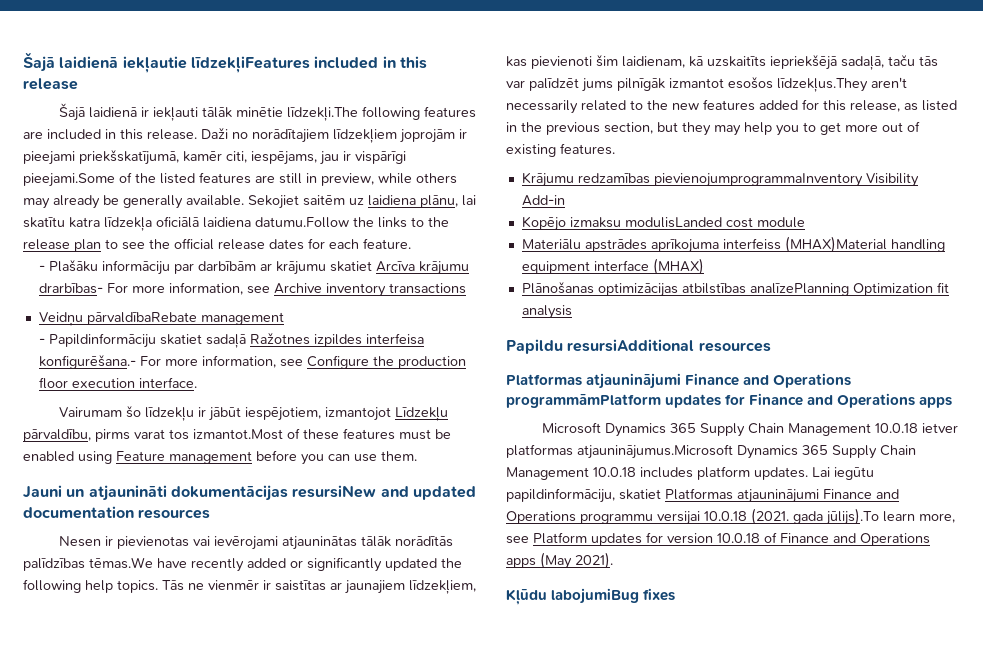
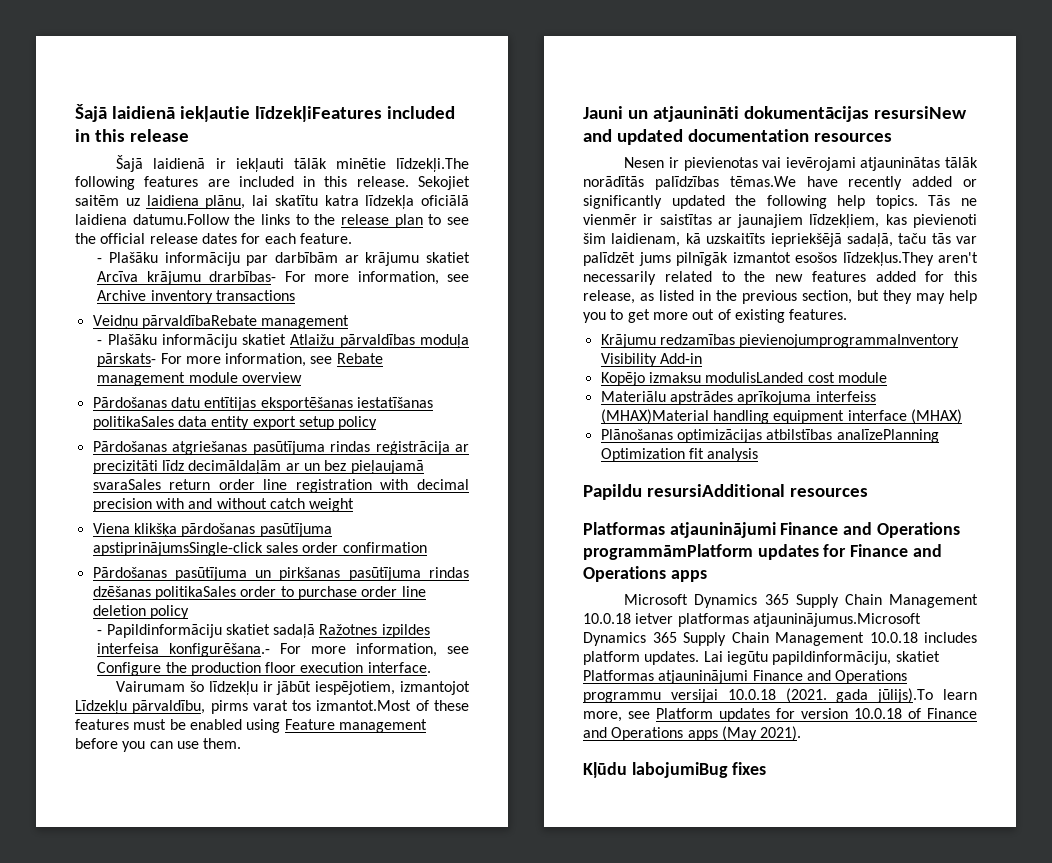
- Daži no norādītajiem līdzekļiem joprojām ir pieejami priekšskatījumā, kamēr citi, iespējams, jau ir vispārīgi pieejami.Some of the listed features are still in preview, while others may already be generally available.
+ - Plašāku informāciju skatiet Atlaižu pārvaldības moduļa pārskats- For more information, see Rebate management module overview
+ Pārdošanas datu entītijas eksportēšanas iestatīšanas politikaSales data entity export setup policy
+ Pārdošanas atgriešanas pasūtījuma rindas reģistrācija ar precizitāti līdz decimāldaļām ar un bez pieļaujamā svaraSales return order line registration with decimal precision with and without catch weight
+ Viena klikšķa pārdošanas pasūtījuma apstiprinājumsSingle-click sales order confirmation
+ Pārdošanas pasūtījuma un pirkšanas pasūtījuma rindas dzēšanas politikaSales order to purchase order line deletion policy

